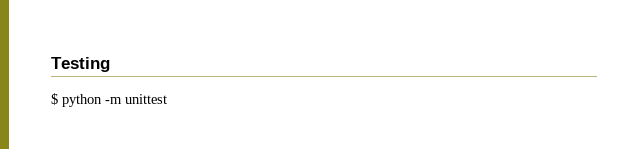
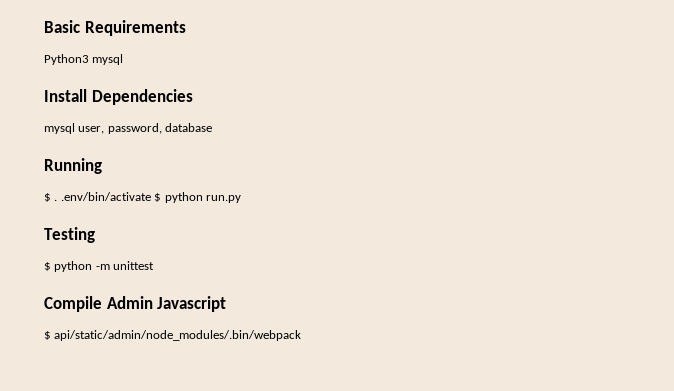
+ Basic Requirements
+ Python3 mysql
+ Install Dependencies
+ mysql user, password, database
+ Running
+ $ . .env/bin/activate $ python run.py
+ Compile Admin Javascript
+ $ api/static/admin/node_modules/.bin/webpack

